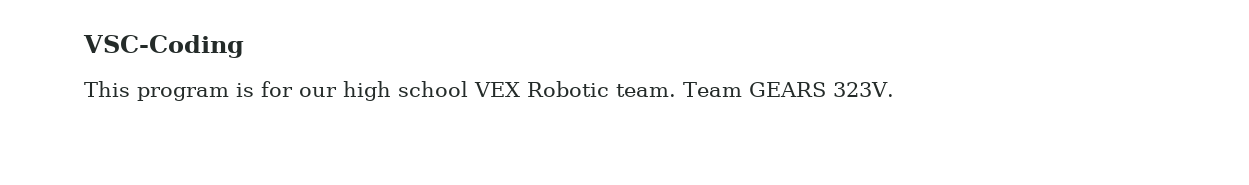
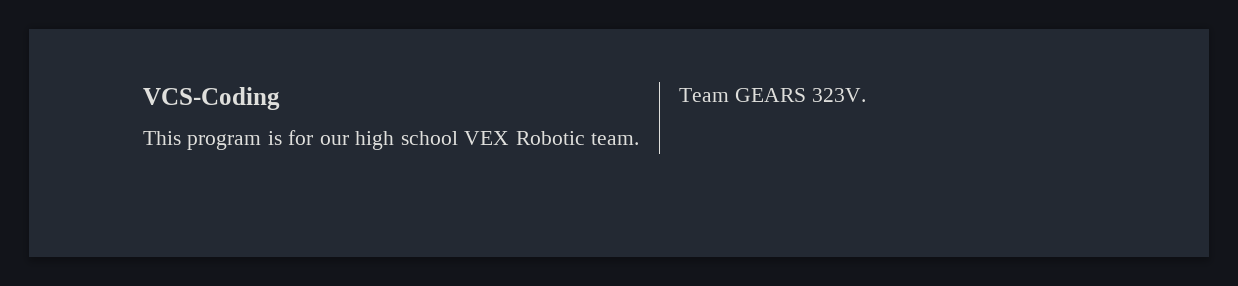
- VSC-Coding
+ VCS-Coding

